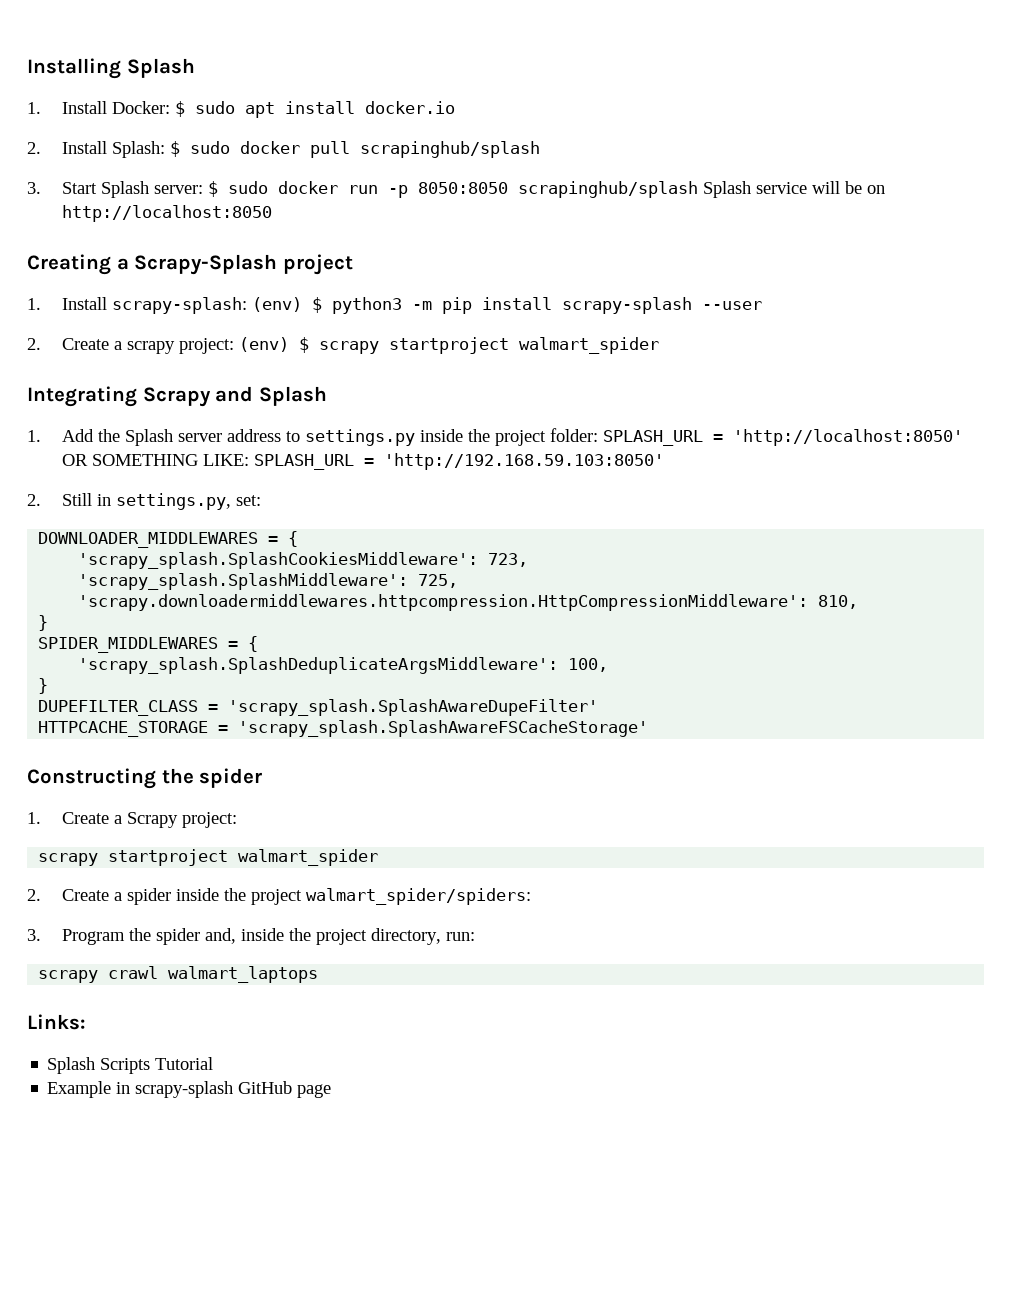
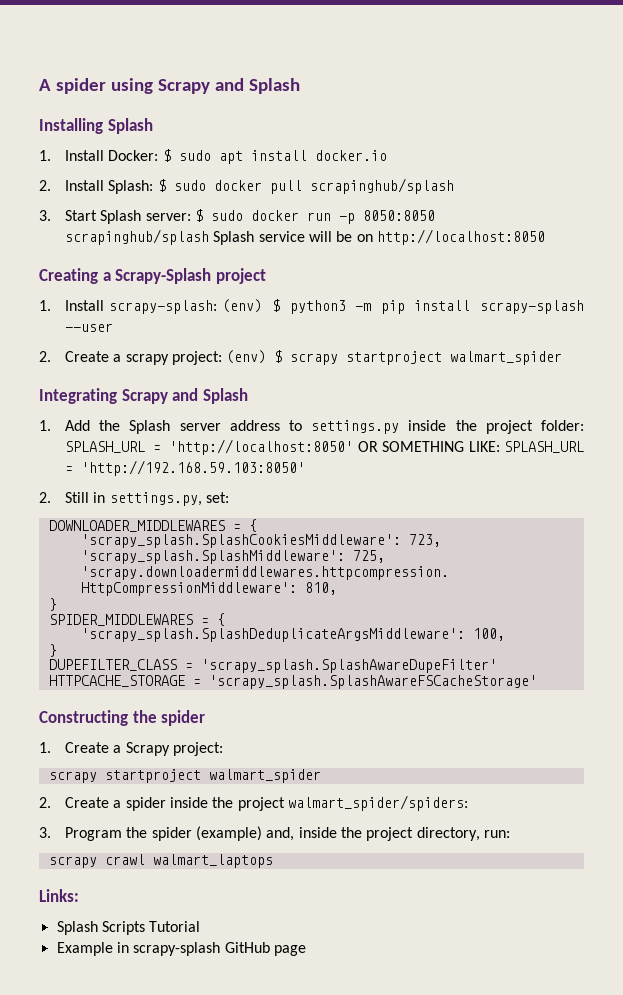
+ A spider using Scrapy and Splash
- 3. Program the spider and, inside the project directory, run:
+ 3. Program the spider (example) and, inside the project directory, run:

